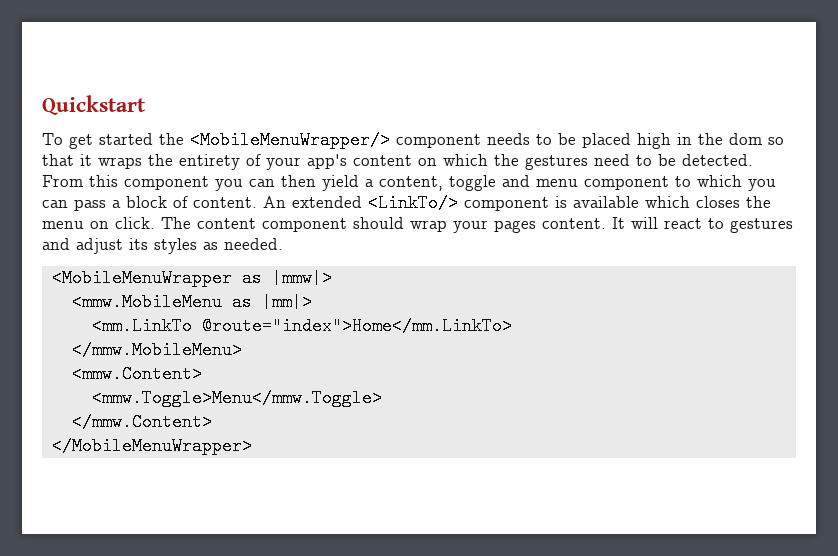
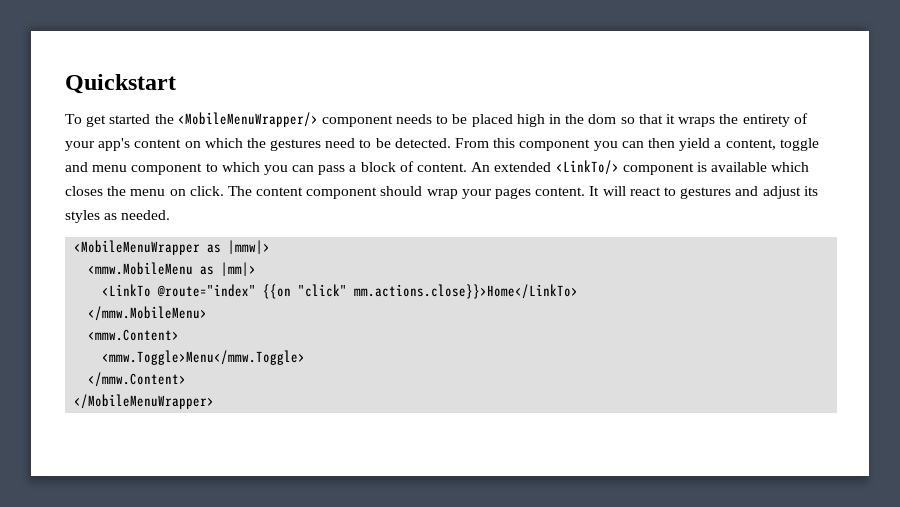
- <mm.LinkTo @route="index">Home</mm.LinkTo>
+ <LinkTo @route="index" {{on "click" mm.actions.close}}>Home</LinkTo>

